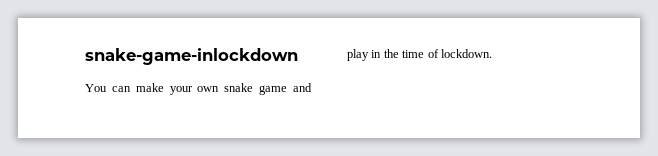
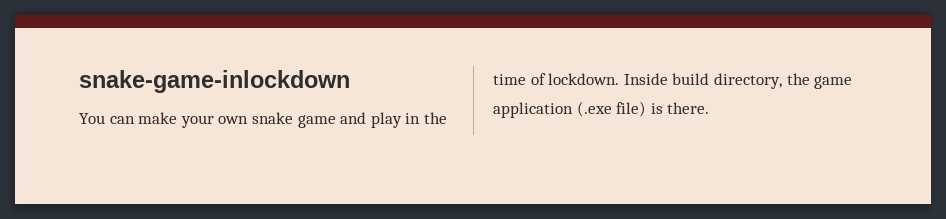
+ Inside build directory, the game application (.exe file) is there.

